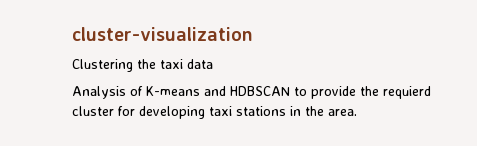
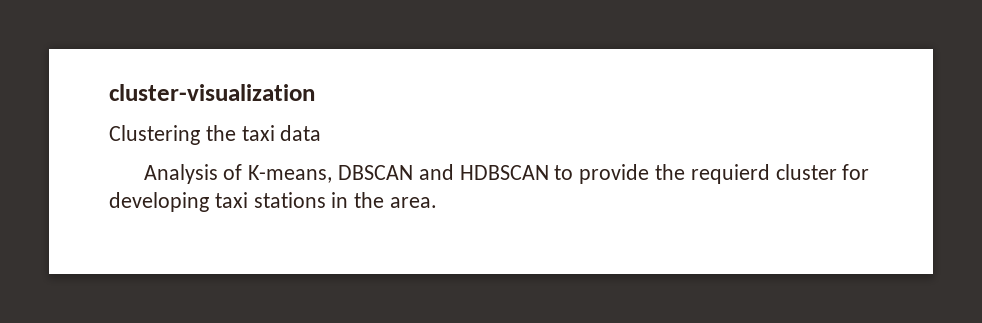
- Analysis of K-means and HDBSCAN to provide the requierd cluster for developing taxi stations in the area.
+ Analysis of K-means, DBSCAN and HDBSCAN to provide the requierd cluster for developing taxi stations in the area.

